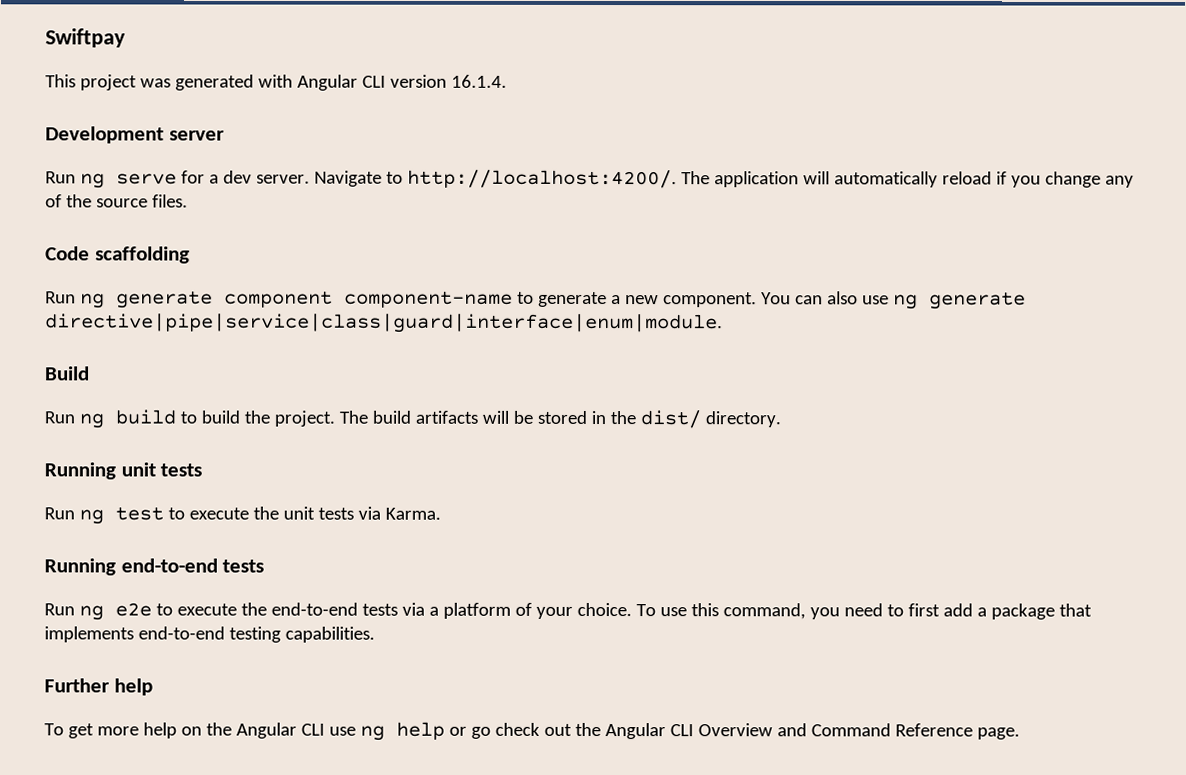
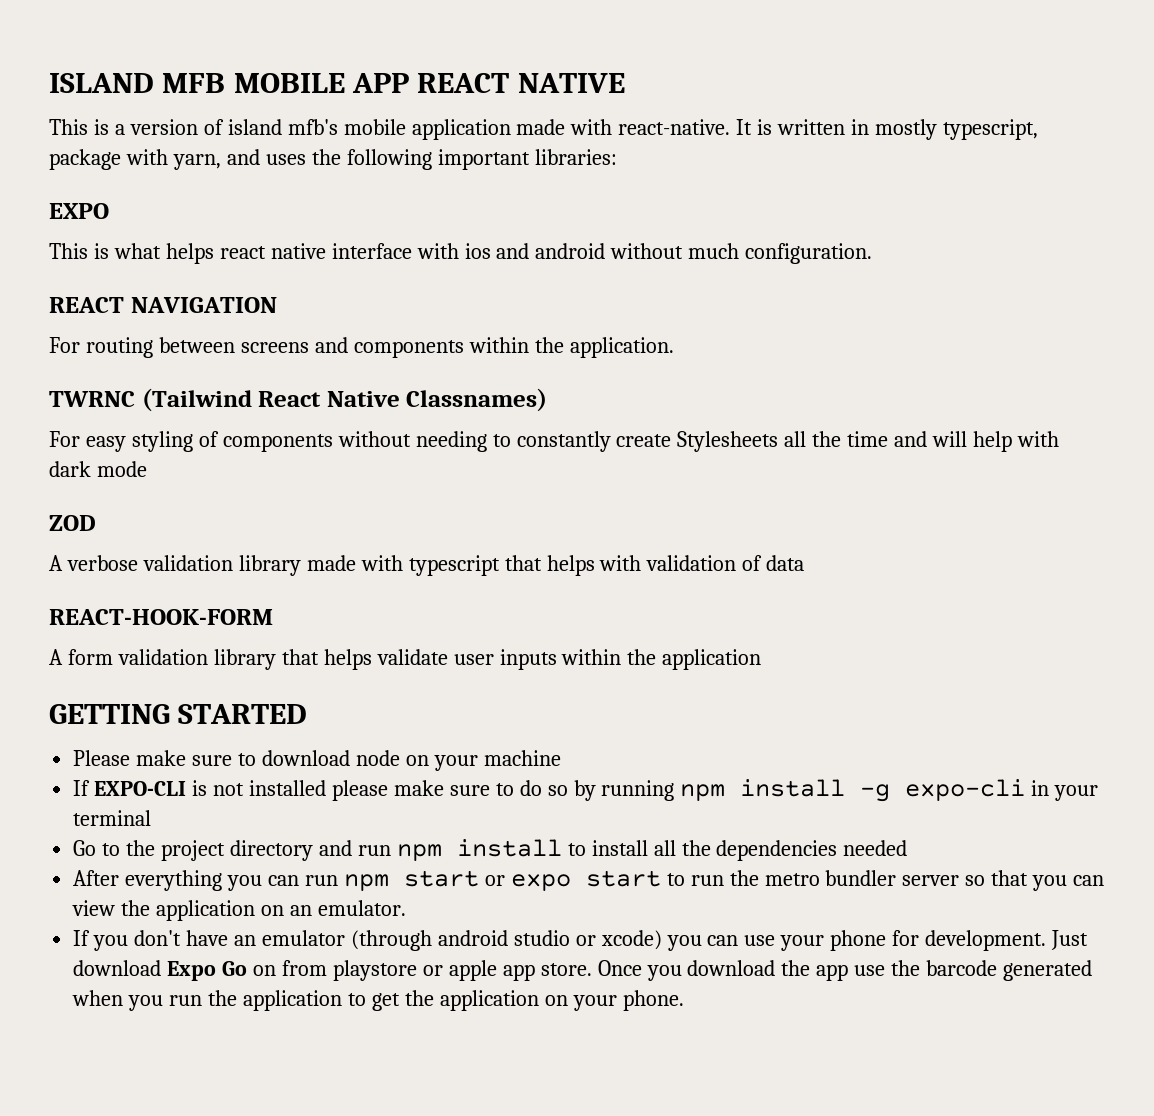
- Swiftpay
- This project was generated with Angular CLI version 16.1.4.
- Development server
- Run ng serve for a dev server. Navigate to http://localhost:4200/. The application will automatically reload if you change any of the source files.
- Code scaffolding
- Run ng generate component component-name to generate a new component. You can also use ng generate directive|pipe|service|class|guard|interface|enum|module.
- Build
- Run ng build to build the project. The build artifacts will be stored in the dist/ directory.
- Running unit tests
- Run ng test to execute the unit tests via Karma.
- Running end-to-end tests
- Run ng e2e to execute the end-to-end tests via a platform of your choice. To use this command, you need to first add a package that implements end-to-end testing capabilities.
- Further help
- To get more help on the Angular CLI use ng help or go check out the Angular CLI Overview and Command Reference page.
+ ISLAND MFB MOBILE APP REACT NATIVE
+ This is a version of island mfb's mobile application made with react-native. It is written in mostly typescript, package with yarn, and uses the following important libraries:
+ EXPO
+ This is what helps react native interface with ios and android without much configuration.
+ REACT NAVIGATION
+ For routing between screens and components within the application.
+ TWRNC (Tailwind React Native Classnames)
+ For easy styling of components without needing to constantly create Stylesheets all the time and will help with dark mode
+ ZOD
+ A verbose validation library made with typescript that helps with validation of data
+ REACT-HOOK-FORM
+ A form validation library that helps validate user inputs within the application
+ GETTING STARTED
+ Please make sure to download node on your machine
+ If EXPO-CLI is not installed please make sure to do so by running npm install -g expo-cli in your terminal
+ Go to the project directory and run npm install to install all the dependencies needed
+ After everything you can run npm start or expo start to run the metro bundler server so that you can view the application on an emulator.
+ If you don't have an emulator (through android studio or xcode) you can use your phone for development. Just download Expo Go on from playstore or apple app store. Once you download the app use the barcode generated when you run the application to get the application on your phone.

